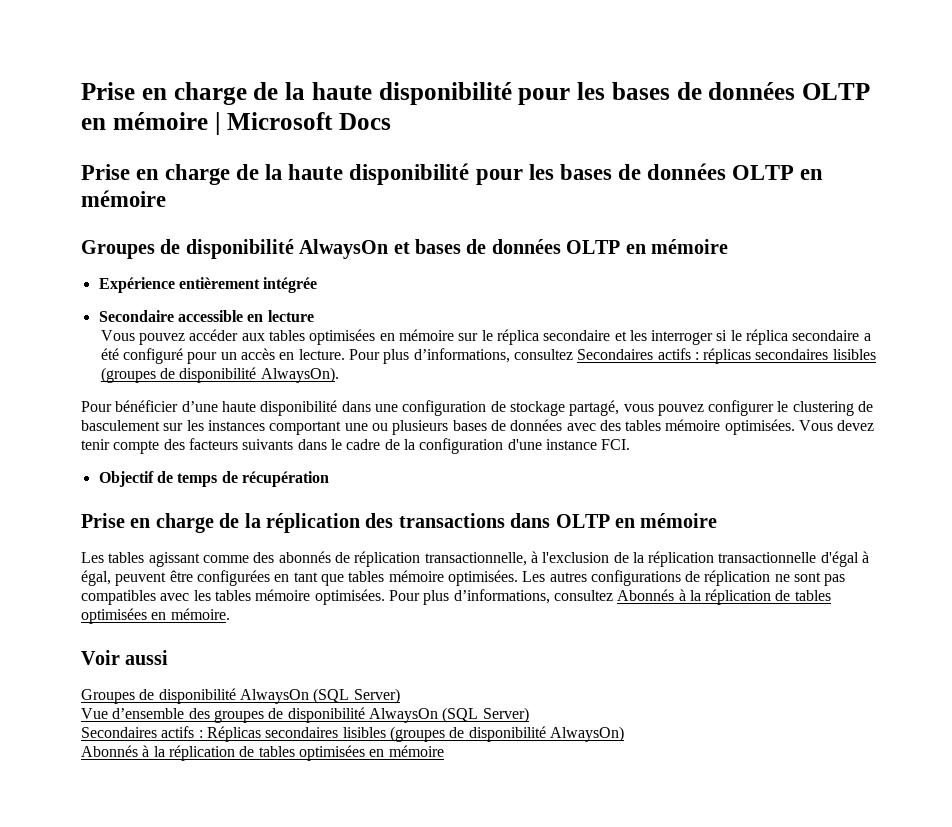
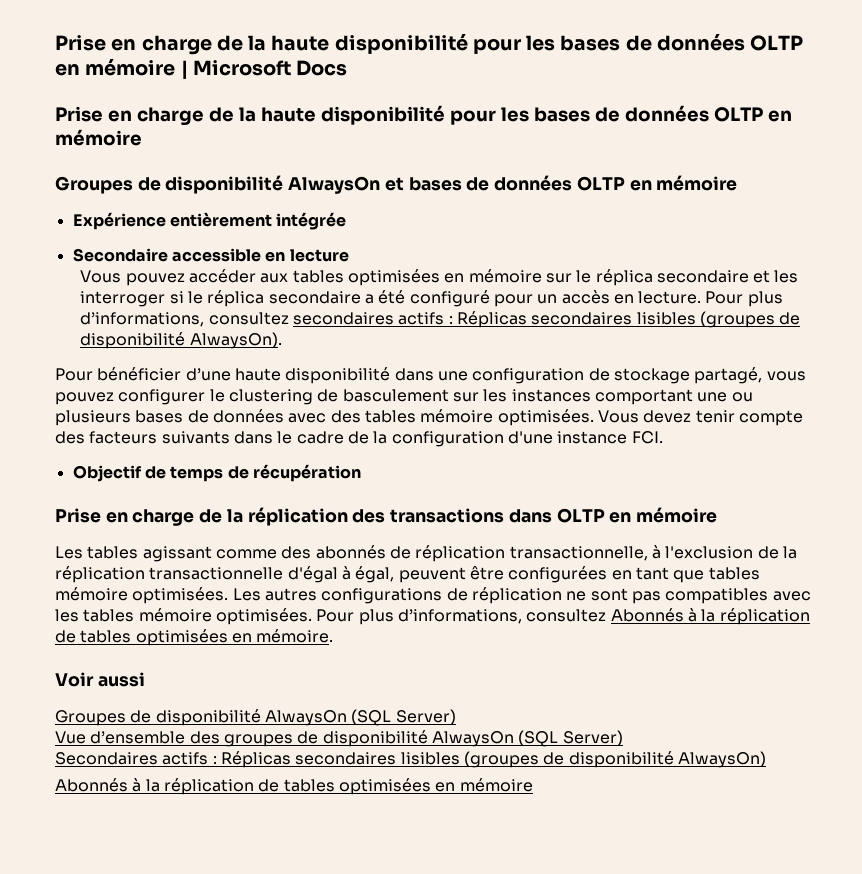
- Pour plus d’informations, consultez Secondaires actifs : réplicas secondaires lisibles (groupes de disponibilité AlwaysOn).
+ Pour plus d’informations, consultez secondaires actifs : Réplicas secondaires lisibles (groupes de disponibilité AlwaysOn).

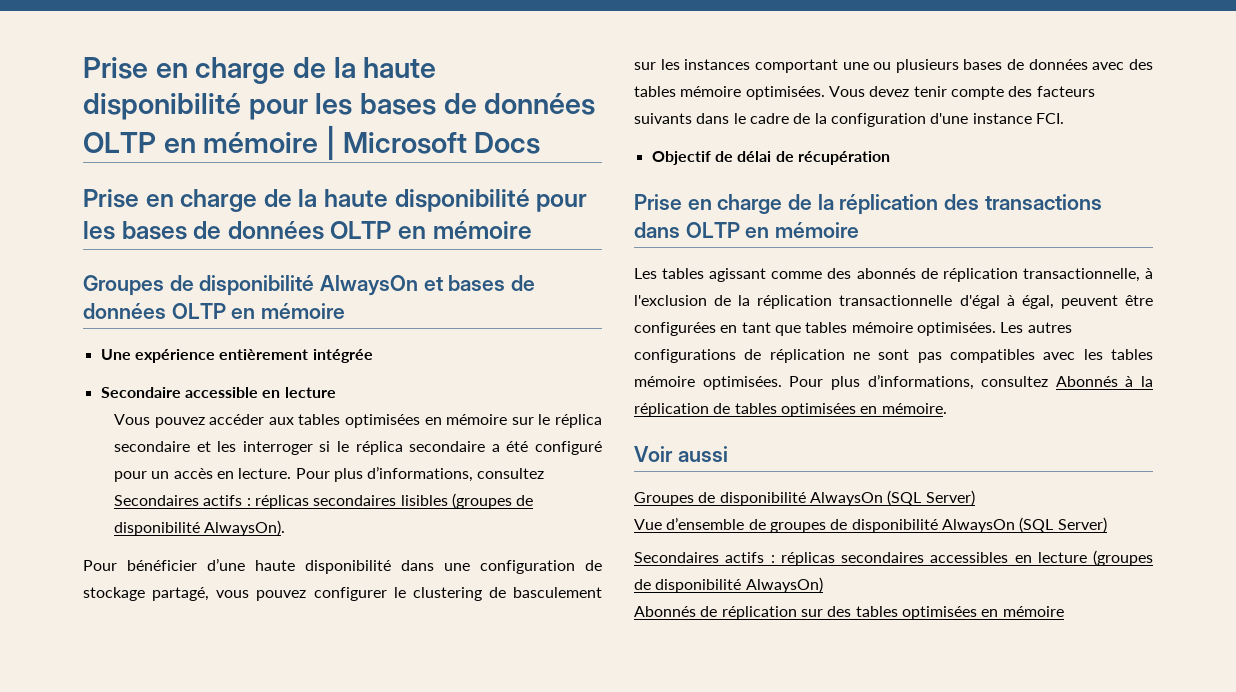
- Expérience entièrement intégrée
+ Une expérience entièrement intégrée
- Pour plus d’informations, consultez secondaires actifs : Réplicas secondaires lisibles (groupes de disponibilité AlwaysOn).
+ Pour plus d’informations, consultez Secondaires actifs : réplicas secondaires lisibles (groupes de disponibilité AlwaysOn).
- Objectif de temps de récupération
+ Objectif de délai de récupération
- Vue d’ensemble des groupes de disponibilité AlwaysOn (SQL Server)
+ Vue d’ensemble de groupes de disponibilité AlwaysOn (SQL Server)
- Secondaires actifs : Réplicas secondaires lisibles (groupes de disponibilité AlwaysOn)
+ Secondaires actifs : réplicas secondaires accessibles en lecture (groupes de disponibilité AlwaysOn)
- Abonnés à la réplication de tables optimisées en mémoire
+ Abonnés de réplication sur des tables optimisées en mémoire

